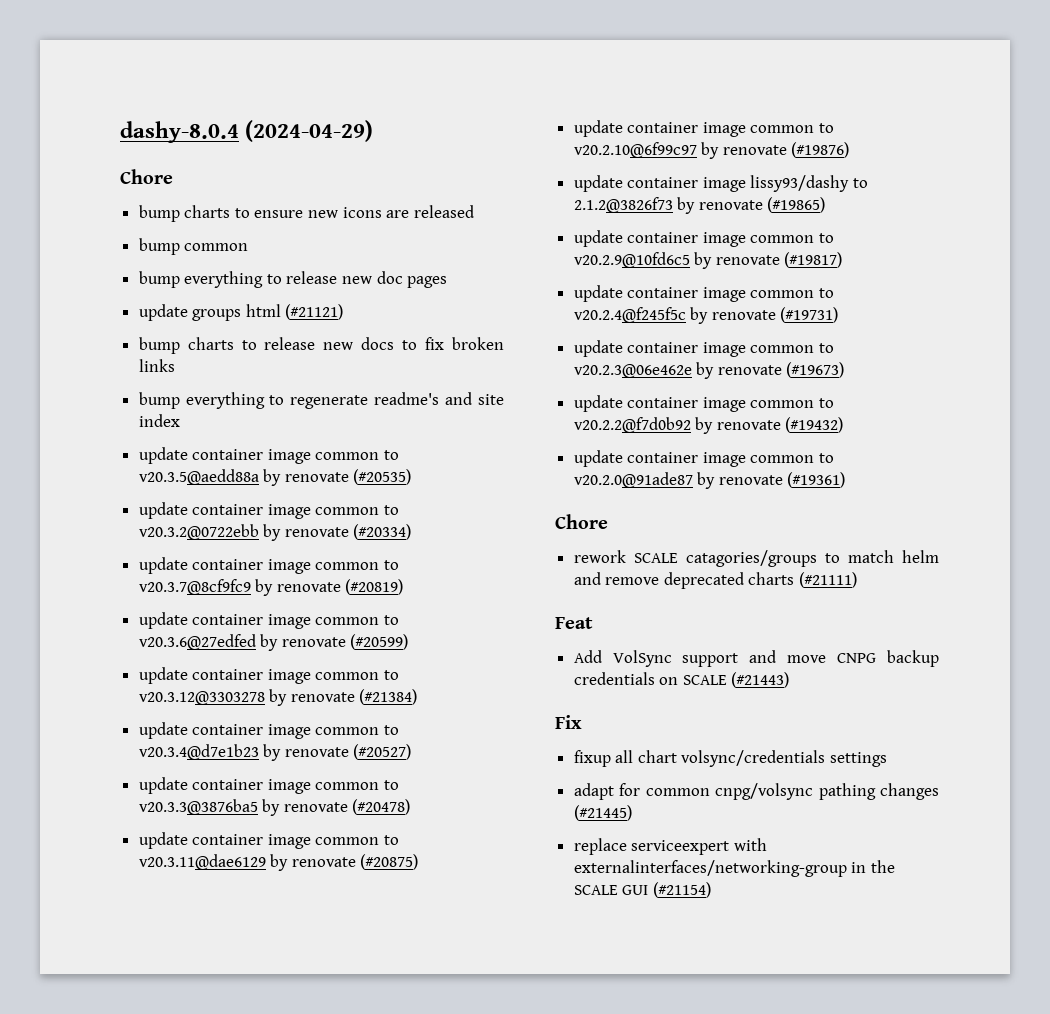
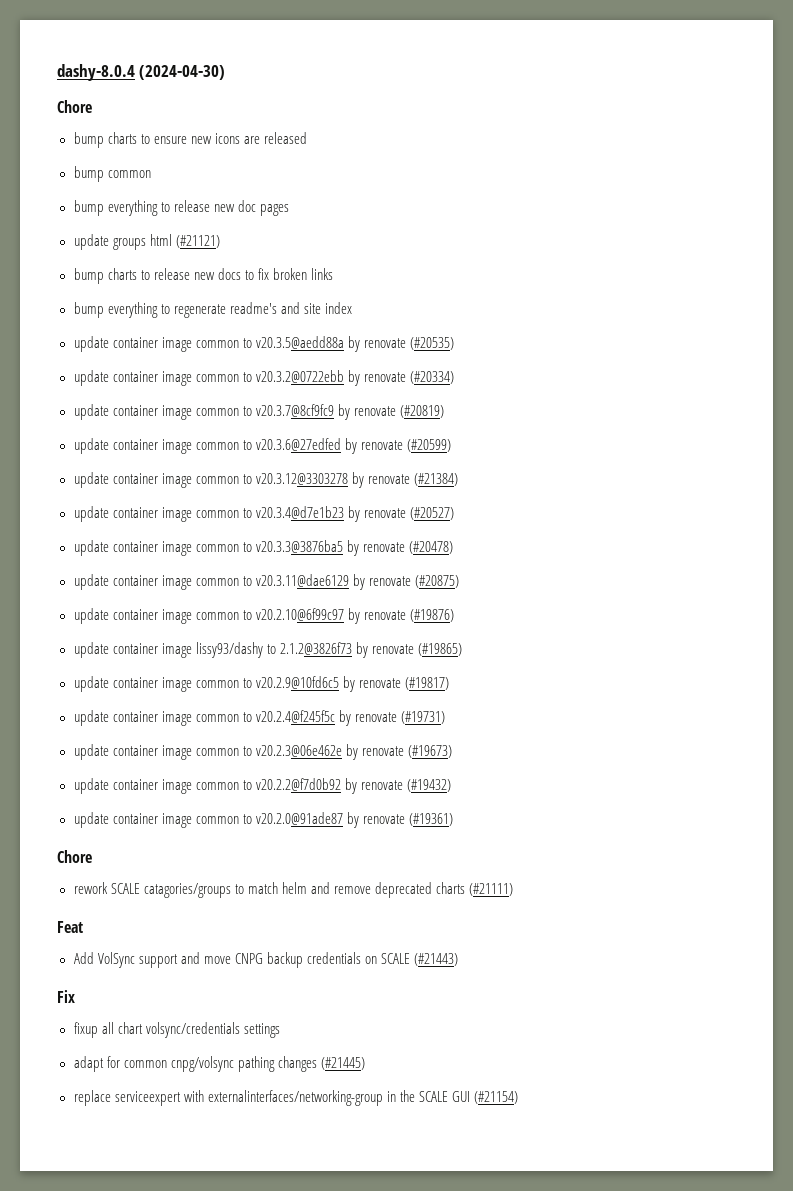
- dashy-8.0.4 (2024-04-29)
+ dashy-8.0.4 (2024-04-30)

